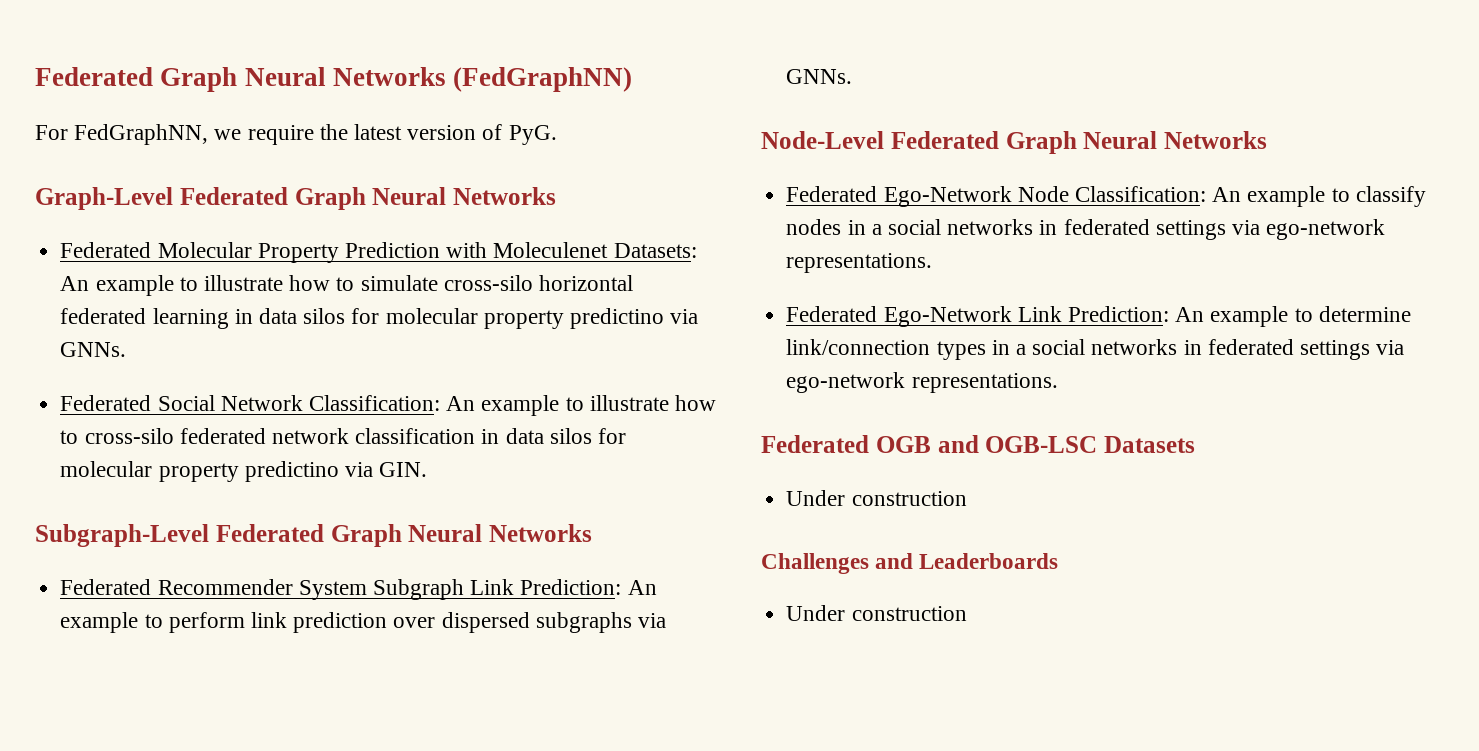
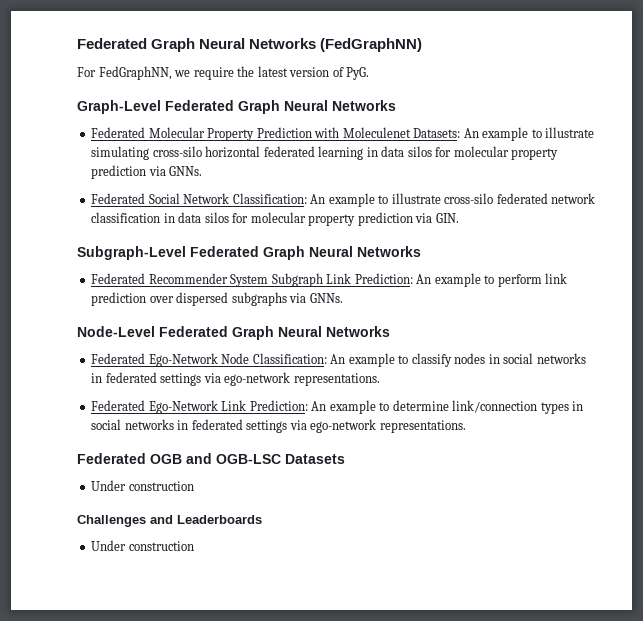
- Federated Molecular Property Prediction with Moleculenet Datasets: An example to illustrate how to simulate cross-silo horizontal federated learning in data silos for molecular property predictino via GNNs.
+ Federated Molecular Property Prediction with Moleculenet Datasets: An example to illustrate simulating cross-silo horizontal federated learning in data silos for molecular property prediction via GNNs.
- Federated Social Network Classification: An example to illustrate how to cross-silo federated network classification in data silos for molecular property predictino via GIN.
+ Federated Social Network Classification: An example to illustrate cross-silo federated network classification in data silos for molecular property prediction via GIN.
- Federated Ego-Network Node Classification: An example to classify nodes in a social networks in federated settings via ego-network representations.
+ Federated Ego-Network Node Classification: An example to classify nodes in social networks in federated settings via ego-network representations.
- Federated Ego-Network Link Prediction: An example to determine link/connection types in a social networks in federated settings via ego-network representations.
+ Federated Ego-Network Link Prediction: An example to determine link/connection types in social networks in federated settings via ego-network representations.

